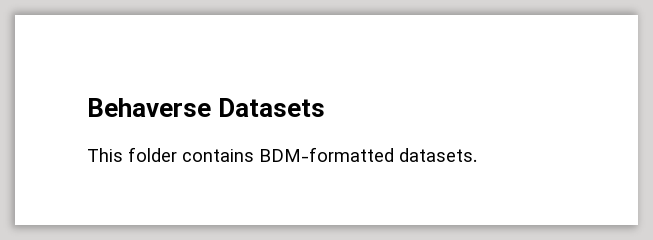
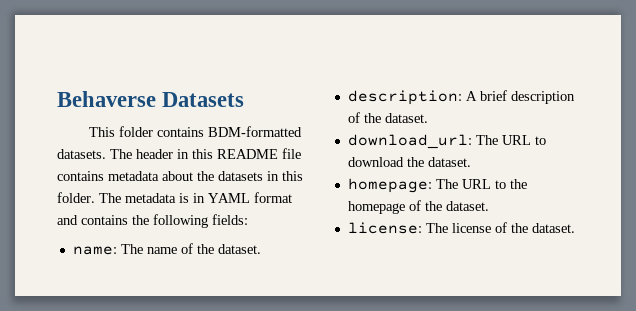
+ The header in this README file contains metadata about the datasets in this folder. The metadata is in YAML format and contains the following fields:
+ name: The name of the dataset.
+ description: A brief description of the dataset.
+ download_url: The URL to download the dataset.
+ homepage: The URL to the homepage of the dataset.
+ license: The license of the dataset.

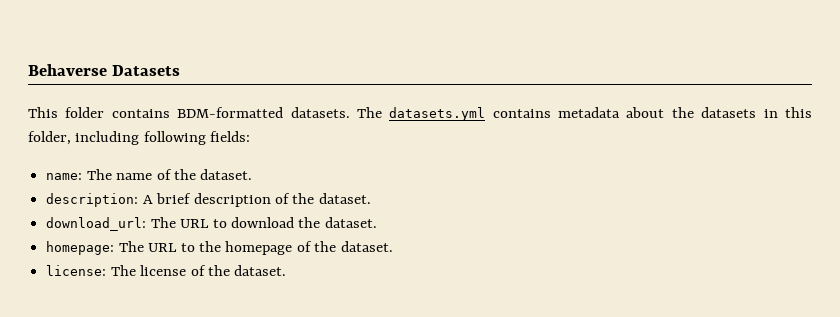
- The header in this README file contains metadata about the datasets in this folder. The metadata is in YAML format and contains the following fields:
+ The datasets.yml contains metadata about the datasets in this folder, including following fields:

